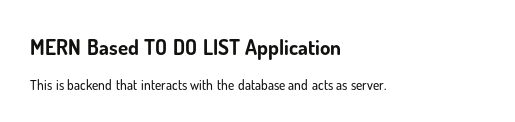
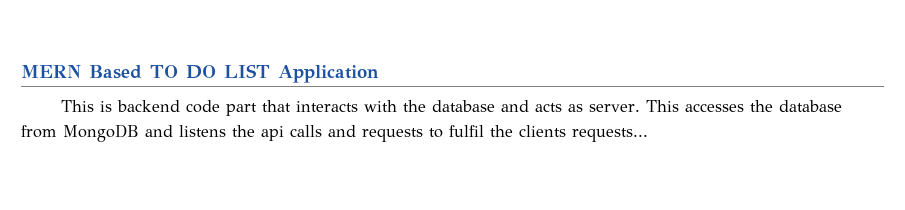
- This is backend that interacts with the database and acts as server.
+ This is backend code part that interacts with the database and acts as server.
+ This accesses the database from MongoDB and listens the api calls and requests to fulfil the clients requests...

